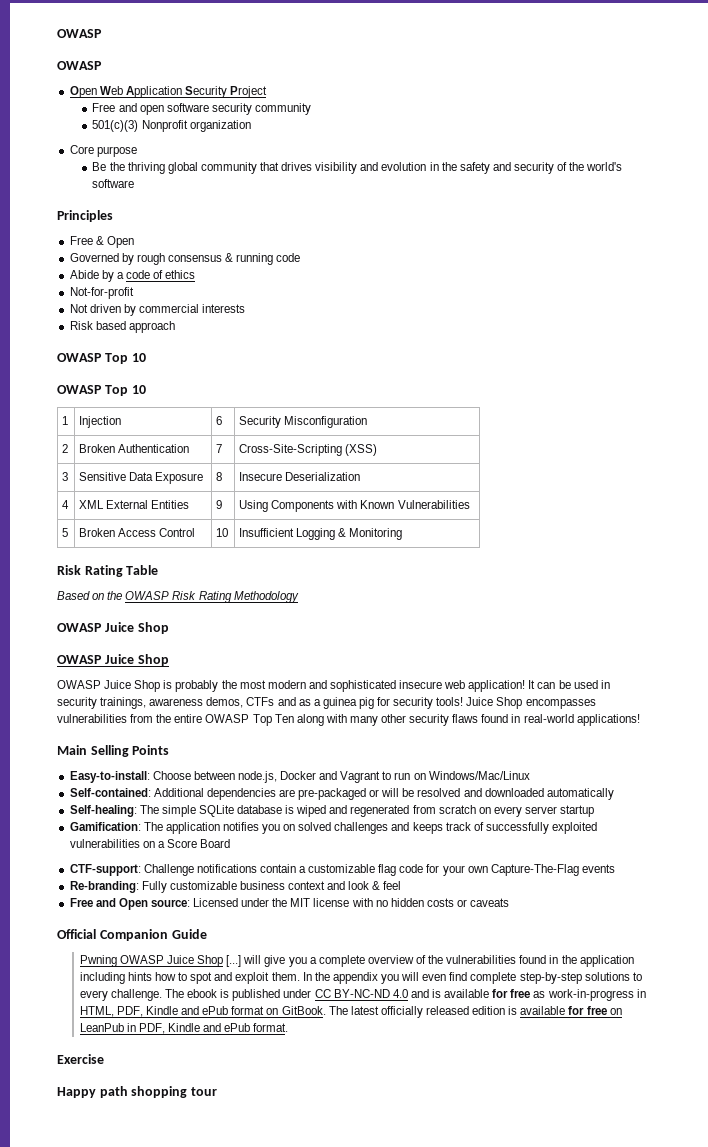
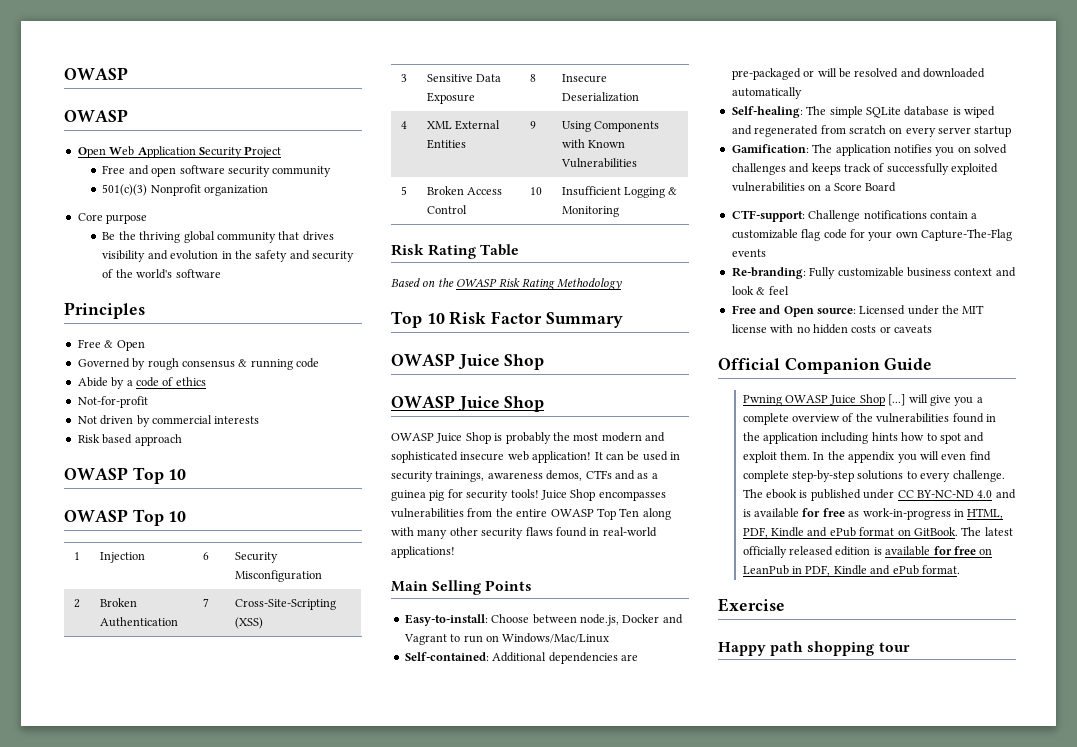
+ Top 10 Risk Factor Summary

